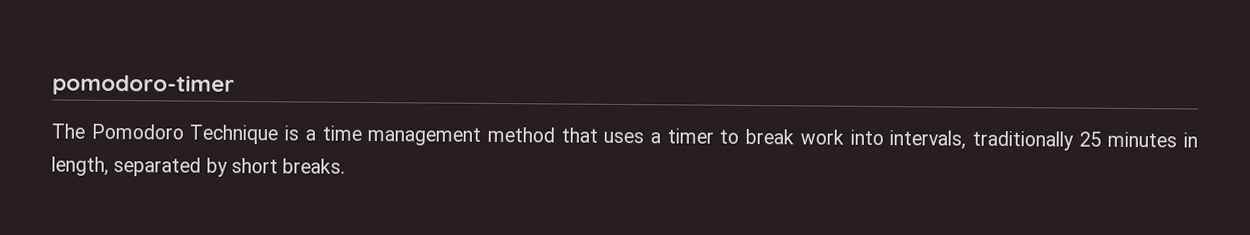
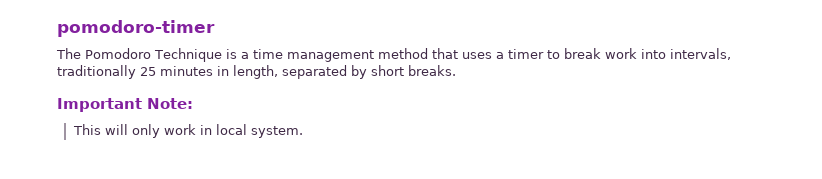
+ Important Note:
+ This will only work in local system.

